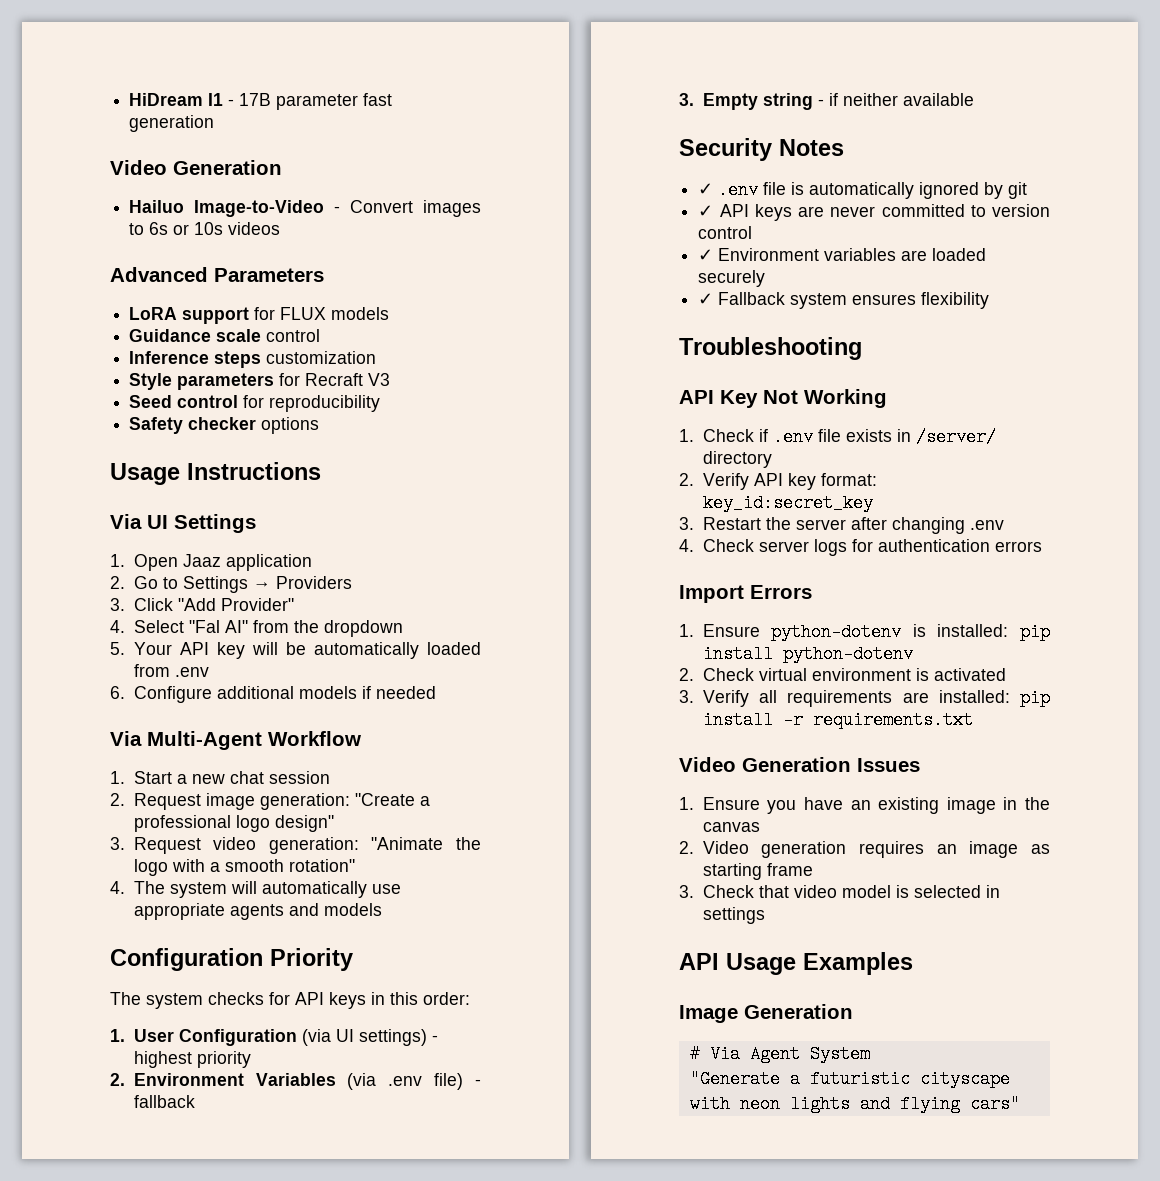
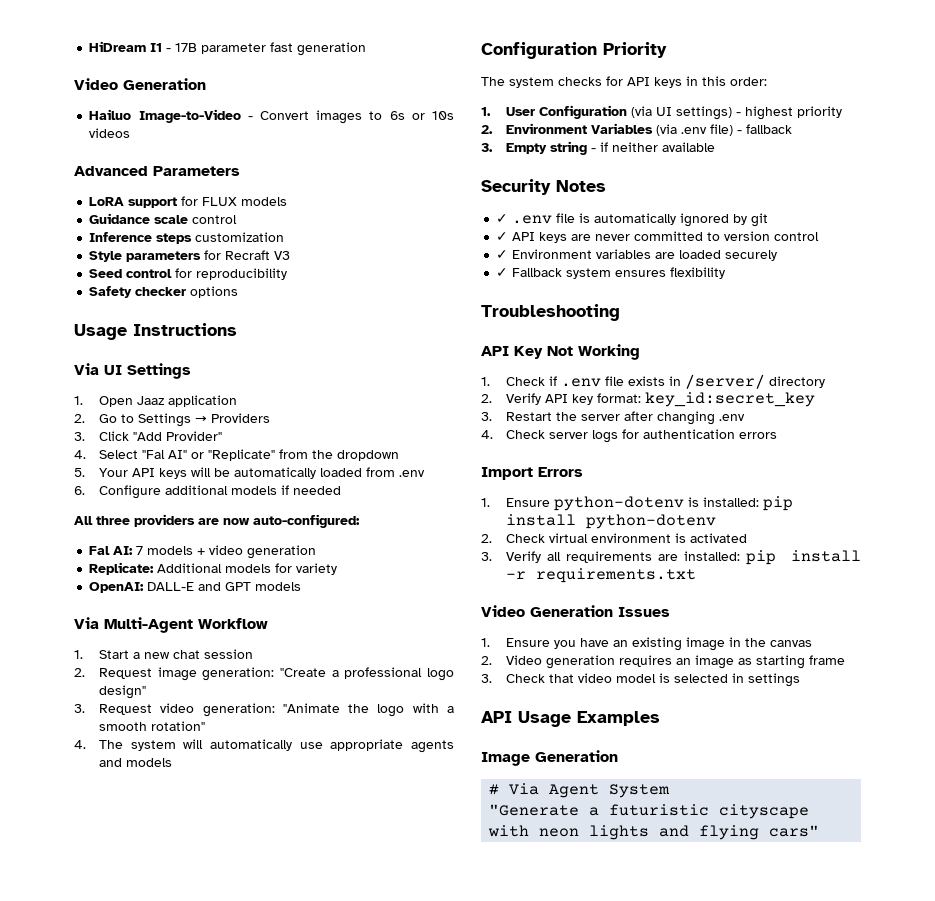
- 4. Select "Fal AI" from the dropdown
+ 4. Select "Fal AI" or "Replicate" from the dropdown
- 5. Your API key will be automatically loaded from .env
+ 5. Your API keys will be automatically loaded from .env
+ All three providers are now auto-configured:
+ Fal AI: 7 models + video generation
+ Replicate: Additional models for variety
+ OpenAI: DALL-E and GPT models

